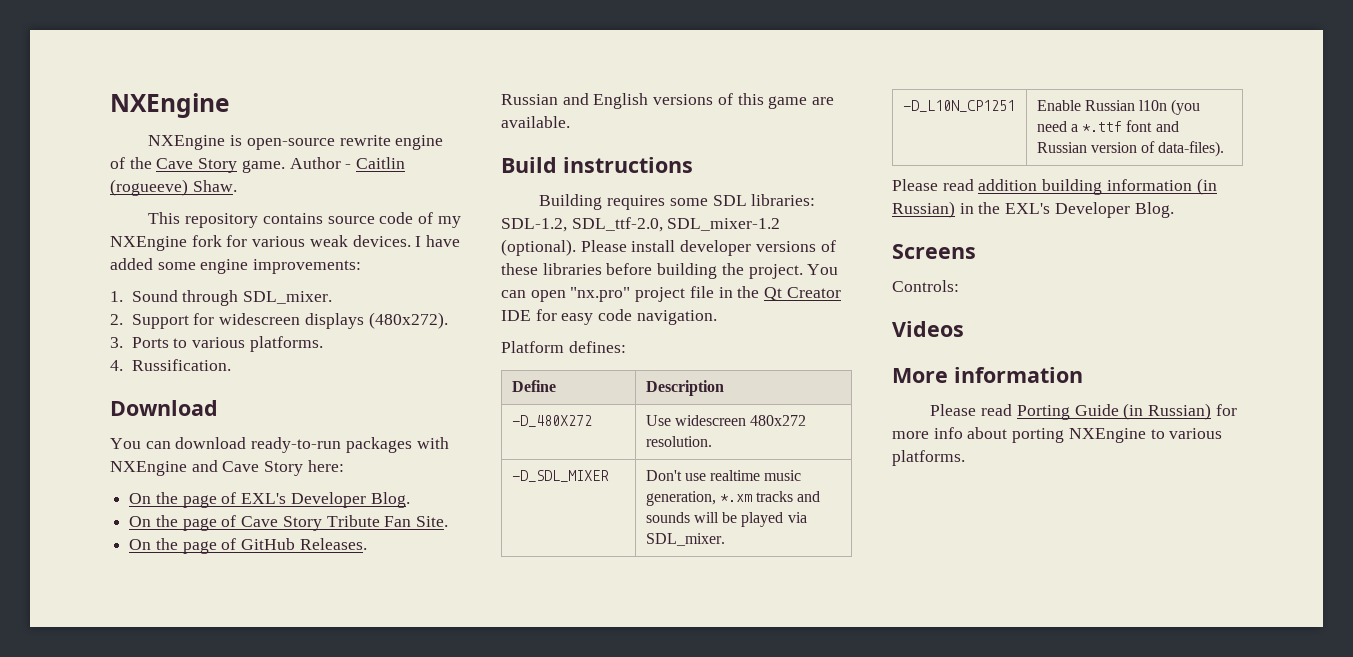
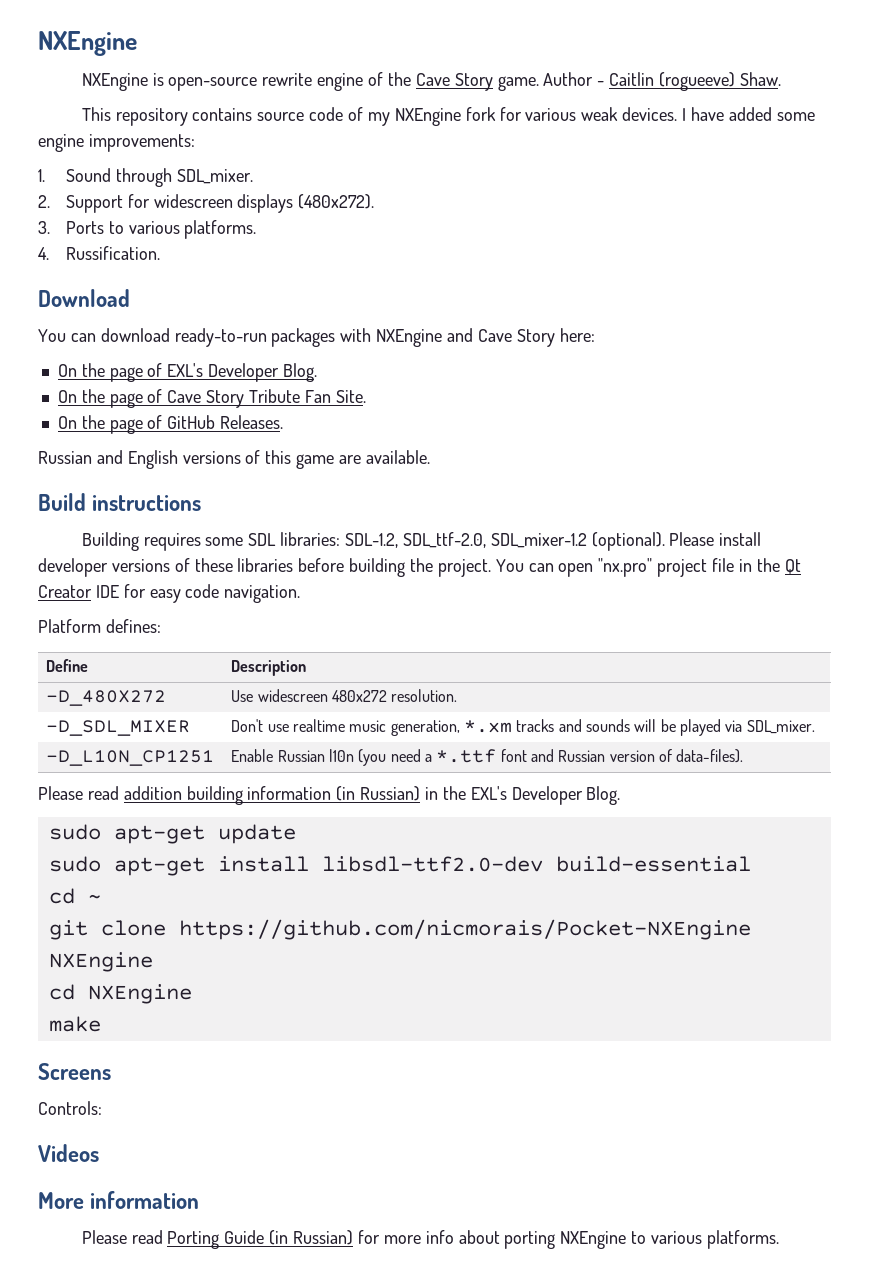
+ sudo apt-get update
+ sudo apt-get install libsdl-ttf2.0-dev build-essential
+ cd ~
+ git clone https://github.com/nicmorais/Pocket-NXEngine NXEngine
+ cd NXEngine
+ make

